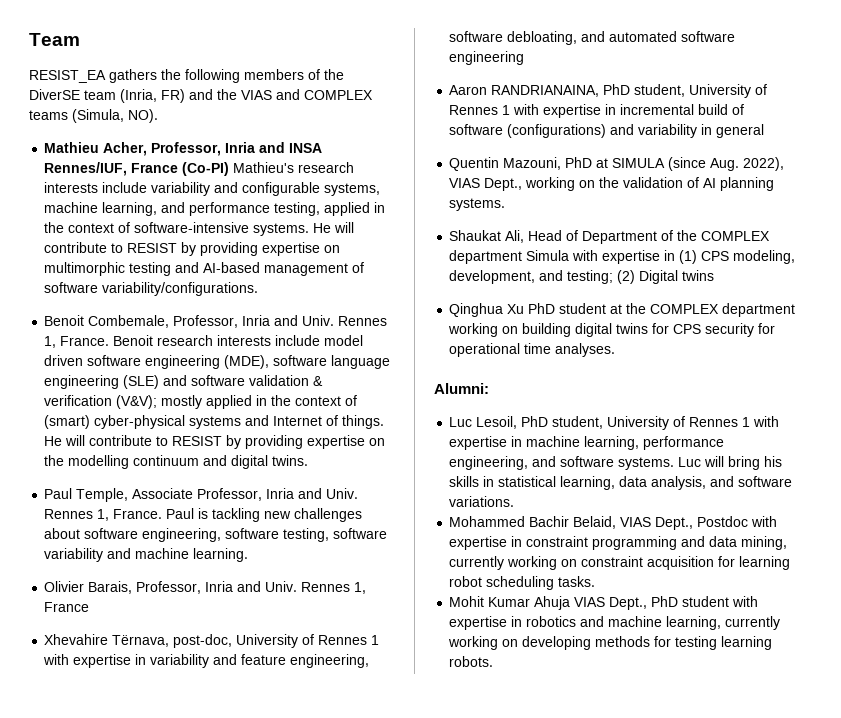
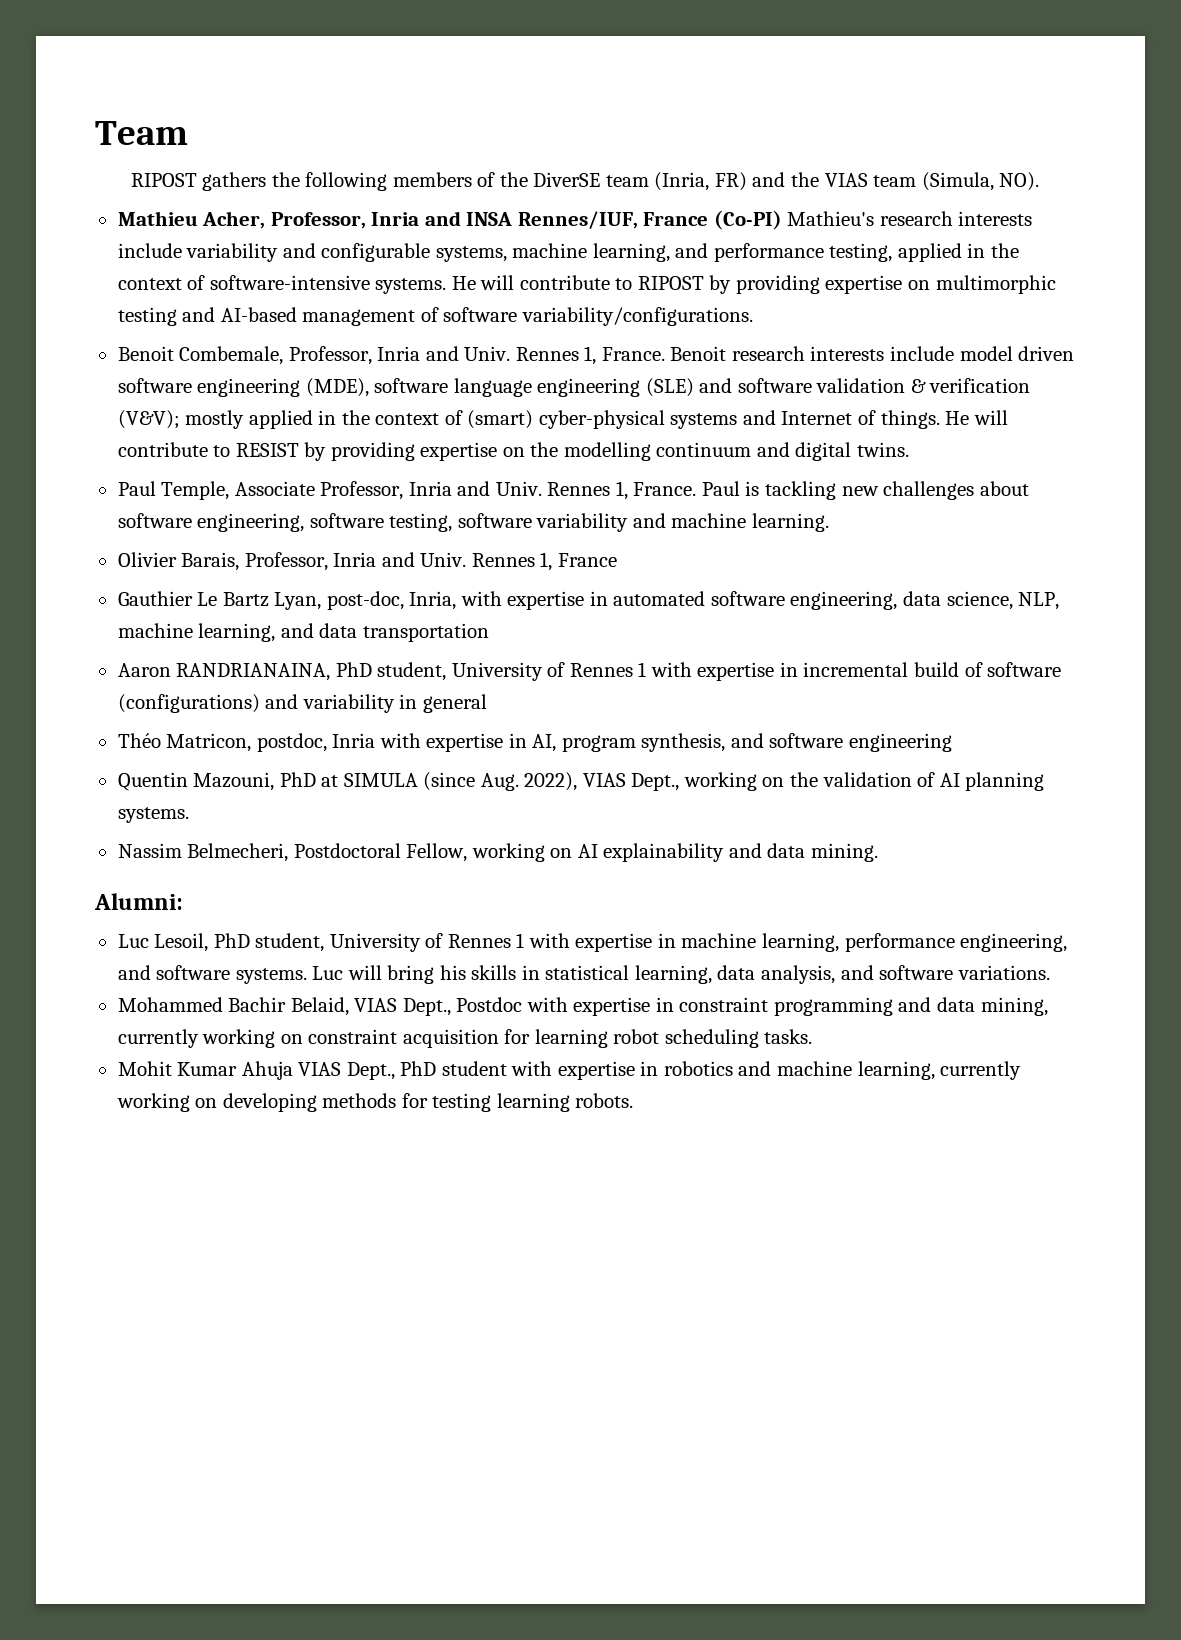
- RESIST_EA gathers the following members of the DiverSE team (Inria, FR) and the VIAS and COMPLEX teams (Simula, NO).
+ RIPOST gathers the following members of the DiverSE team (Inria, FR) and the VIAS team (Simula, NO).
- He will contribute to RESIST by providing expertise on multimorphic testing and AI-based management of software variability/configurations.
+ He will contribute to RIPOST by providing expertise on multimorphic testing and AI-based management of software variability/configurations.
- Xhevahire Tërnava, post-doc, University of Rennes 1 with expertise in variability and feature engineering, software debloating, and automated software engineering
+ Gauthier Le Bartz Lyan, post-doc, Inria, with expertise in automated software engineering, data science, NLP, machine learning, and data transportation
+ Théo Matricon, postdoc, Inria with expertise in AI, program synthesis, and software engineering
- Shaukat Ali, Head of Department of the COMPLEX department Simula with expertise in (1) CPS modeling, development, and testing; (2) Digital twins
- Qinghua Xu PhD student at the COMPLEX department working on building digital twins for CPS security for operational time analyses.
+ Nassim Belmecheri, Postdoctoral Fellow, working on AI explainability and data mining.

